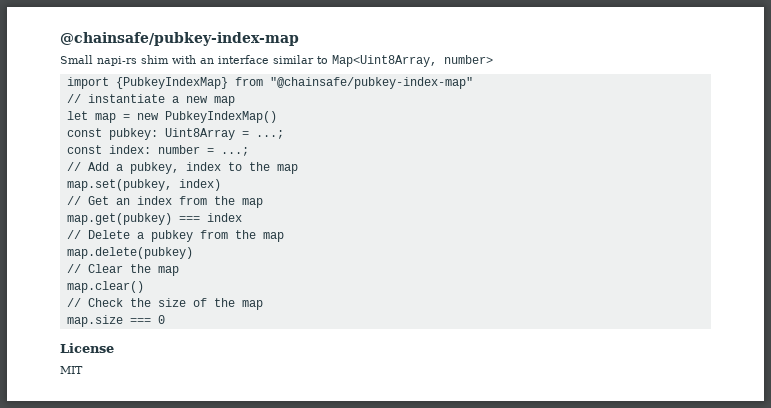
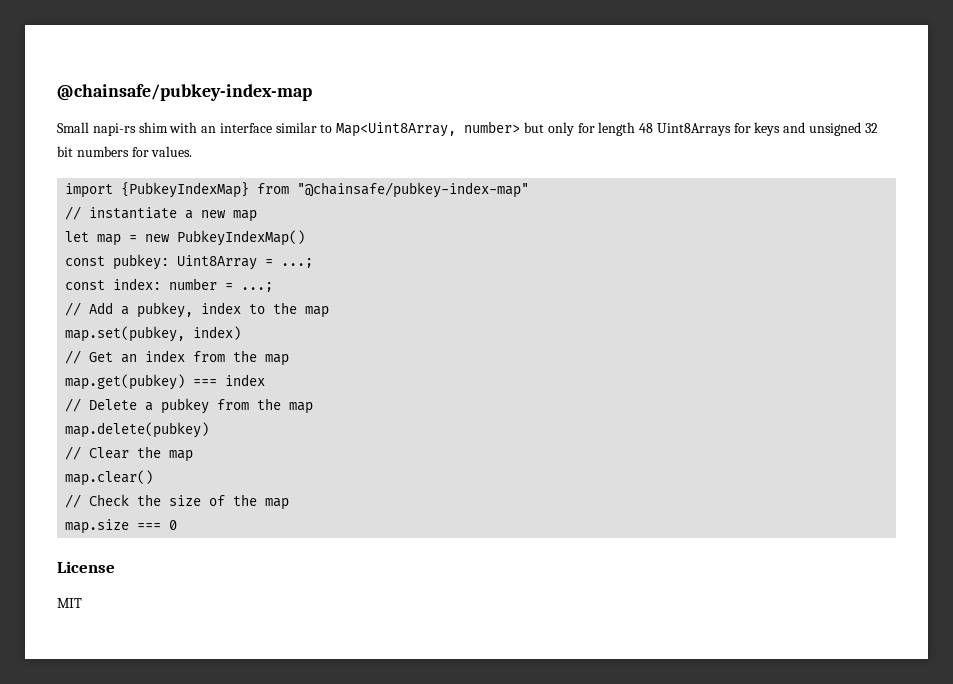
- Small napi-rs shim with an interface similar to Map<Uint8Array, number>
+ Small napi-rs shim with an interface similar to Map<Uint8Array, number> but only for length 48 Uint8Arrays for keys and unsigned 32 bit numbers for values.

